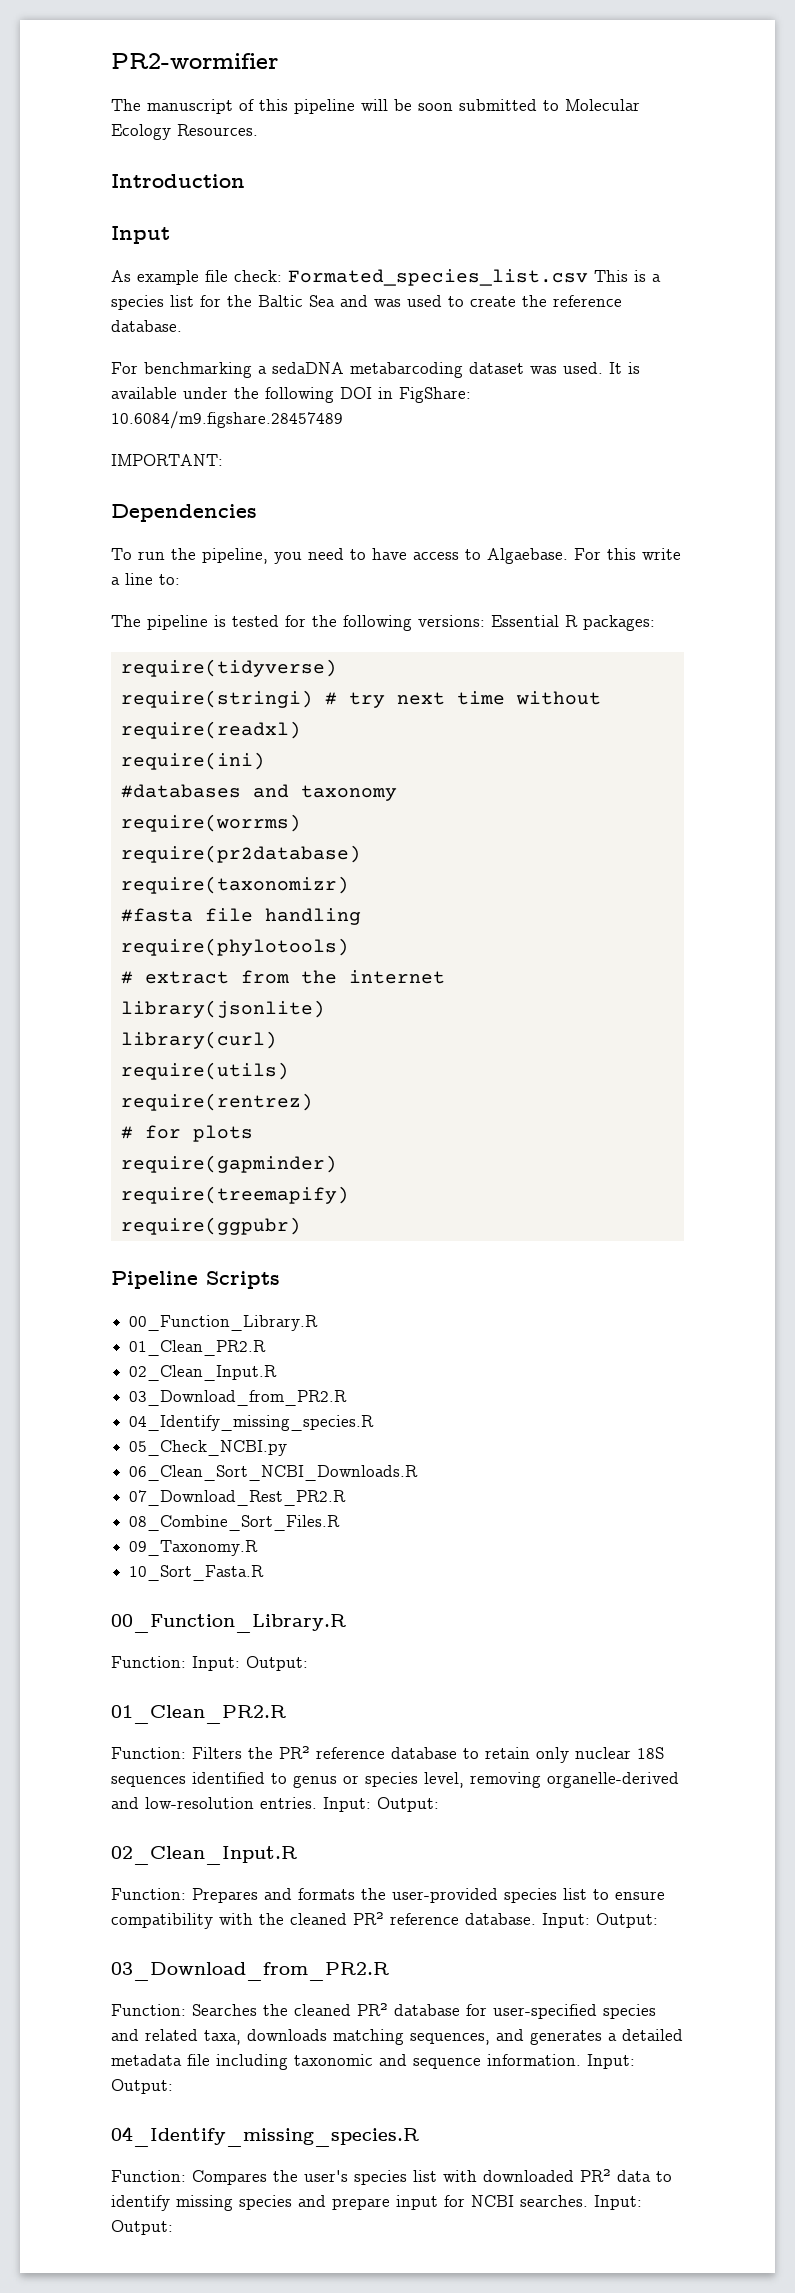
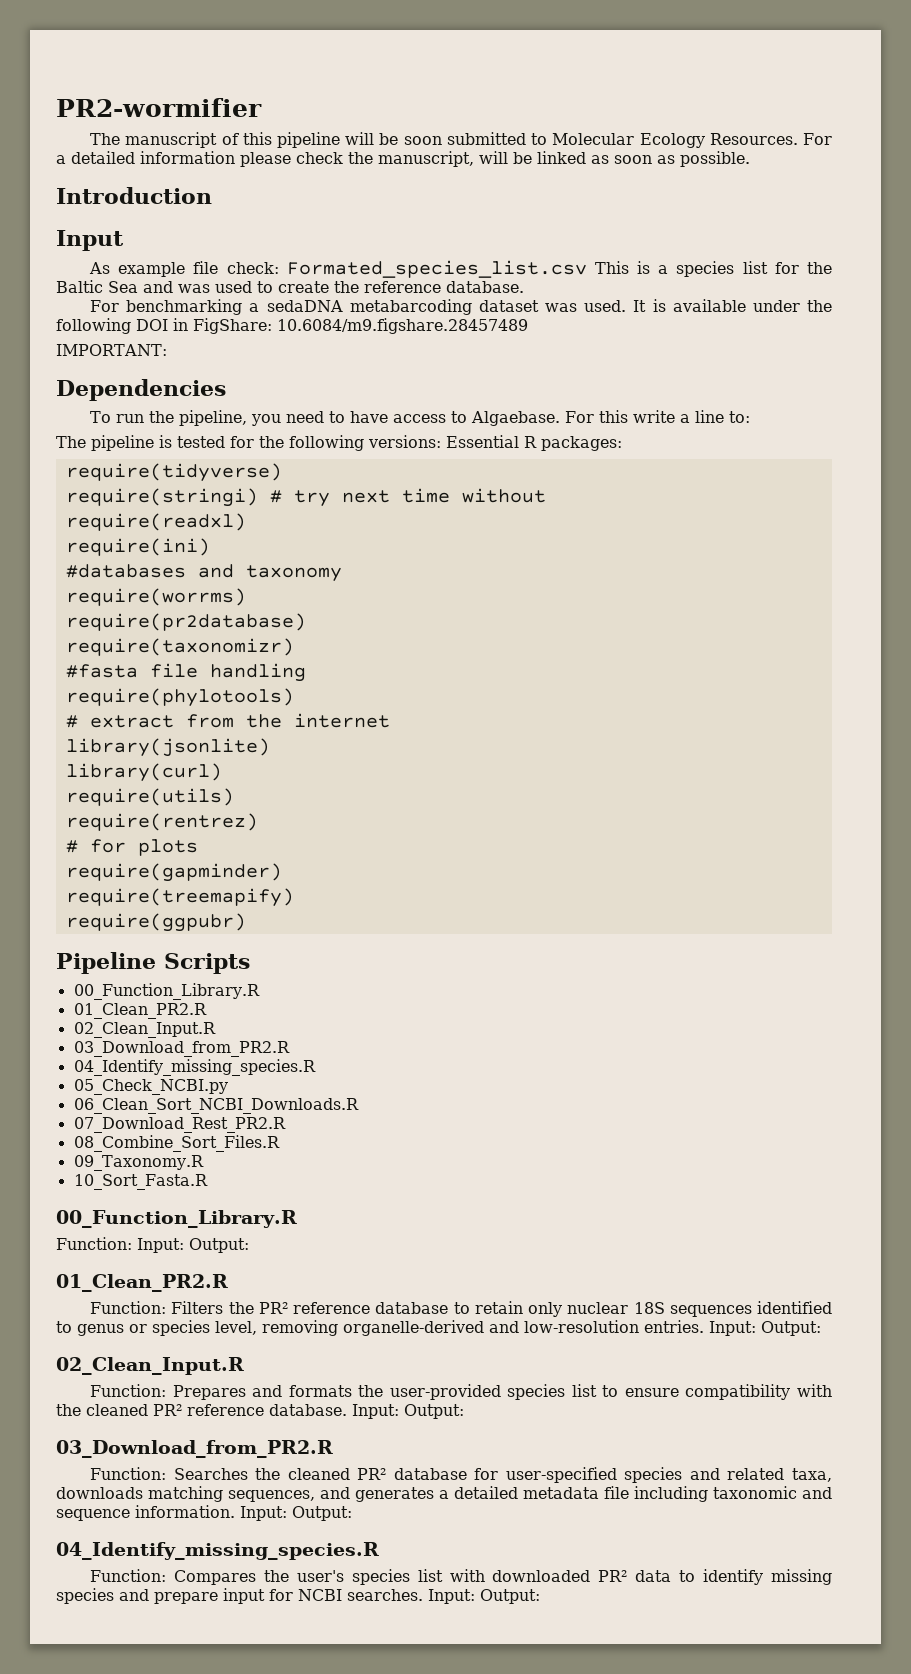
+ For a detailed information please check the manuscript, will be linked as soon as possible.

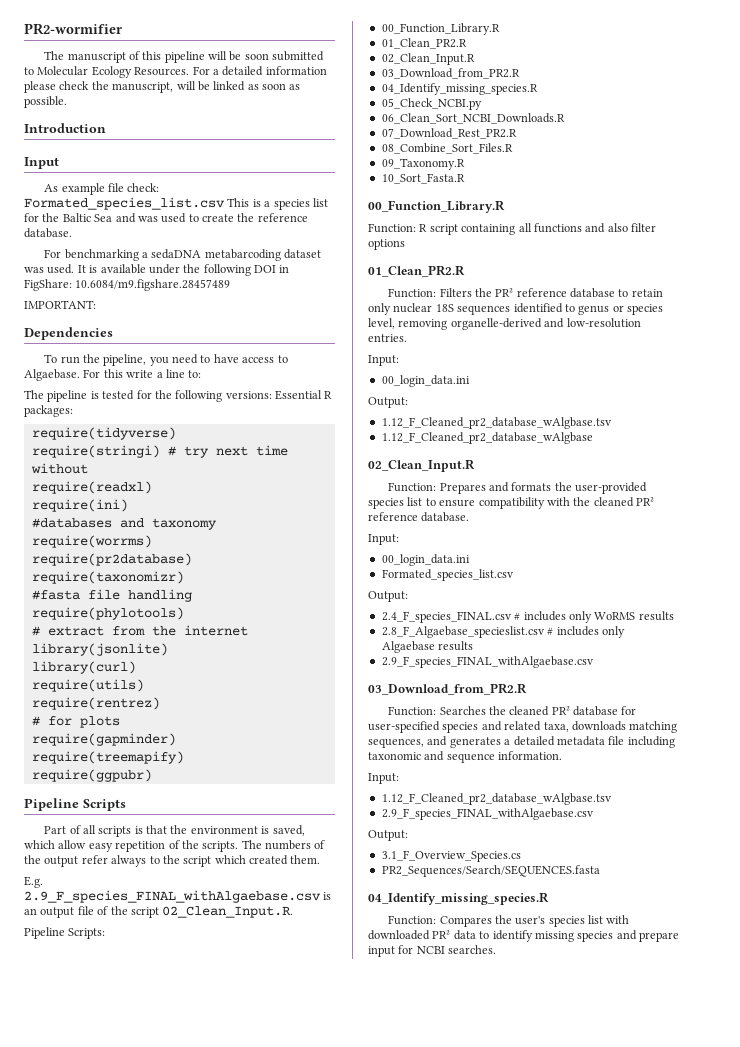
+ Part of all scripts is that the environment is saved, which allow easy repetition of the scripts. The numbers of the output refer always to the script which created them.
+ E.g. 2.9_F_species_FINAL_withAlgaebase.csv is an output file of the script 02_Clean_Input.R.
+ Pipeline Scripts:
- Function: Input: Output:
+ Function: R script containing all functions and also filter options
- Function: Filters the PR² reference database to retain only nuclear 18S sequences identified to genus or species level, removing organelle-derived and low-resolution entries. Input: Output:
+ Function: Filters the PR² reference database to retain only nuclear 18S sequences identified to genus or species level, removing organelle-derived and low-resolution entries.
+ Input:
+ 00_login_data.ini
+ Output:
+ 1.12_F_Cleaned_pr2_database_wAlgbase.tsv
+ 1.12_F_Cleaned_pr2_database_wAlgbase
- Function: Prepares and formats the user-provided species list to ensure compatibility with the cleaned PR² reference database. Input: Output:
+ Function: Prepares and formats the user-provided species list to ensure compatibility with the cleaned PR² reference database.
+ Input:
+ 00_login_data.ini
+ Formated_species_list.csv
+ Output:
+ 2.4_F_species_FINAL.csv # includes only WoRMS results
+ 2.8_F_Algaebase_specieslist.csv # includes only Algaebase results
+ 2.9_F_species_FINAL_withAlgaebase.csv
- Function: Searches the cleaned PR² database for user-specified species and related taxa, downloads matching sequences, and generates a detailed metadata file including taxonomic and sequence information. Input: Output:
+ Function: Searches the cleaned PR² database for user-specified species and related taxa, downloads matching sequences, and generates a detailed metadata file including taxonomic and sequence information.
+ Input:
+ 1.12_F_Cleaned_pr2_database_wAlgbase.tsv
+ 2.9_F_species_FINAL_withAlgaebase.csv
+ Output:
+ 3.1_F_Overview_Species.cs
+ PR2_Sequences/Search/SEQUENCES.fasta
- Function: Compares the user's species list with downloaded PR² data to identify missing species and prepare input for NCBI searches. Input: Output:
+ Function: Compares the user's species list with downloaded PR² data to identify missing species and prepare input for NCBI searches.

